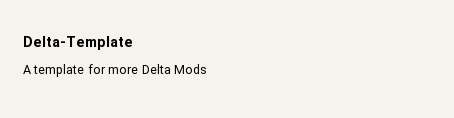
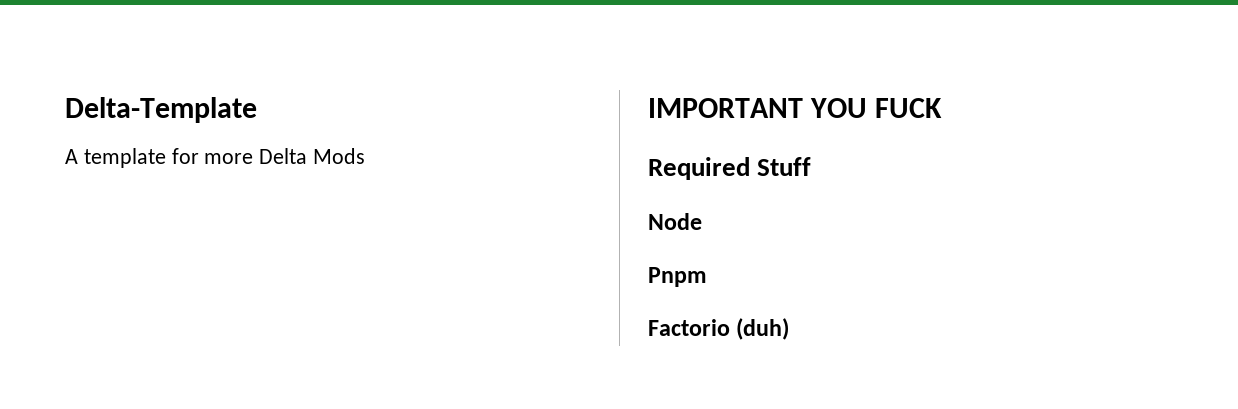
+ IMPORTANT YOU FUCK
+ Required Stuff
+ Node
+ Pnpm
+ Factorio (duh)

